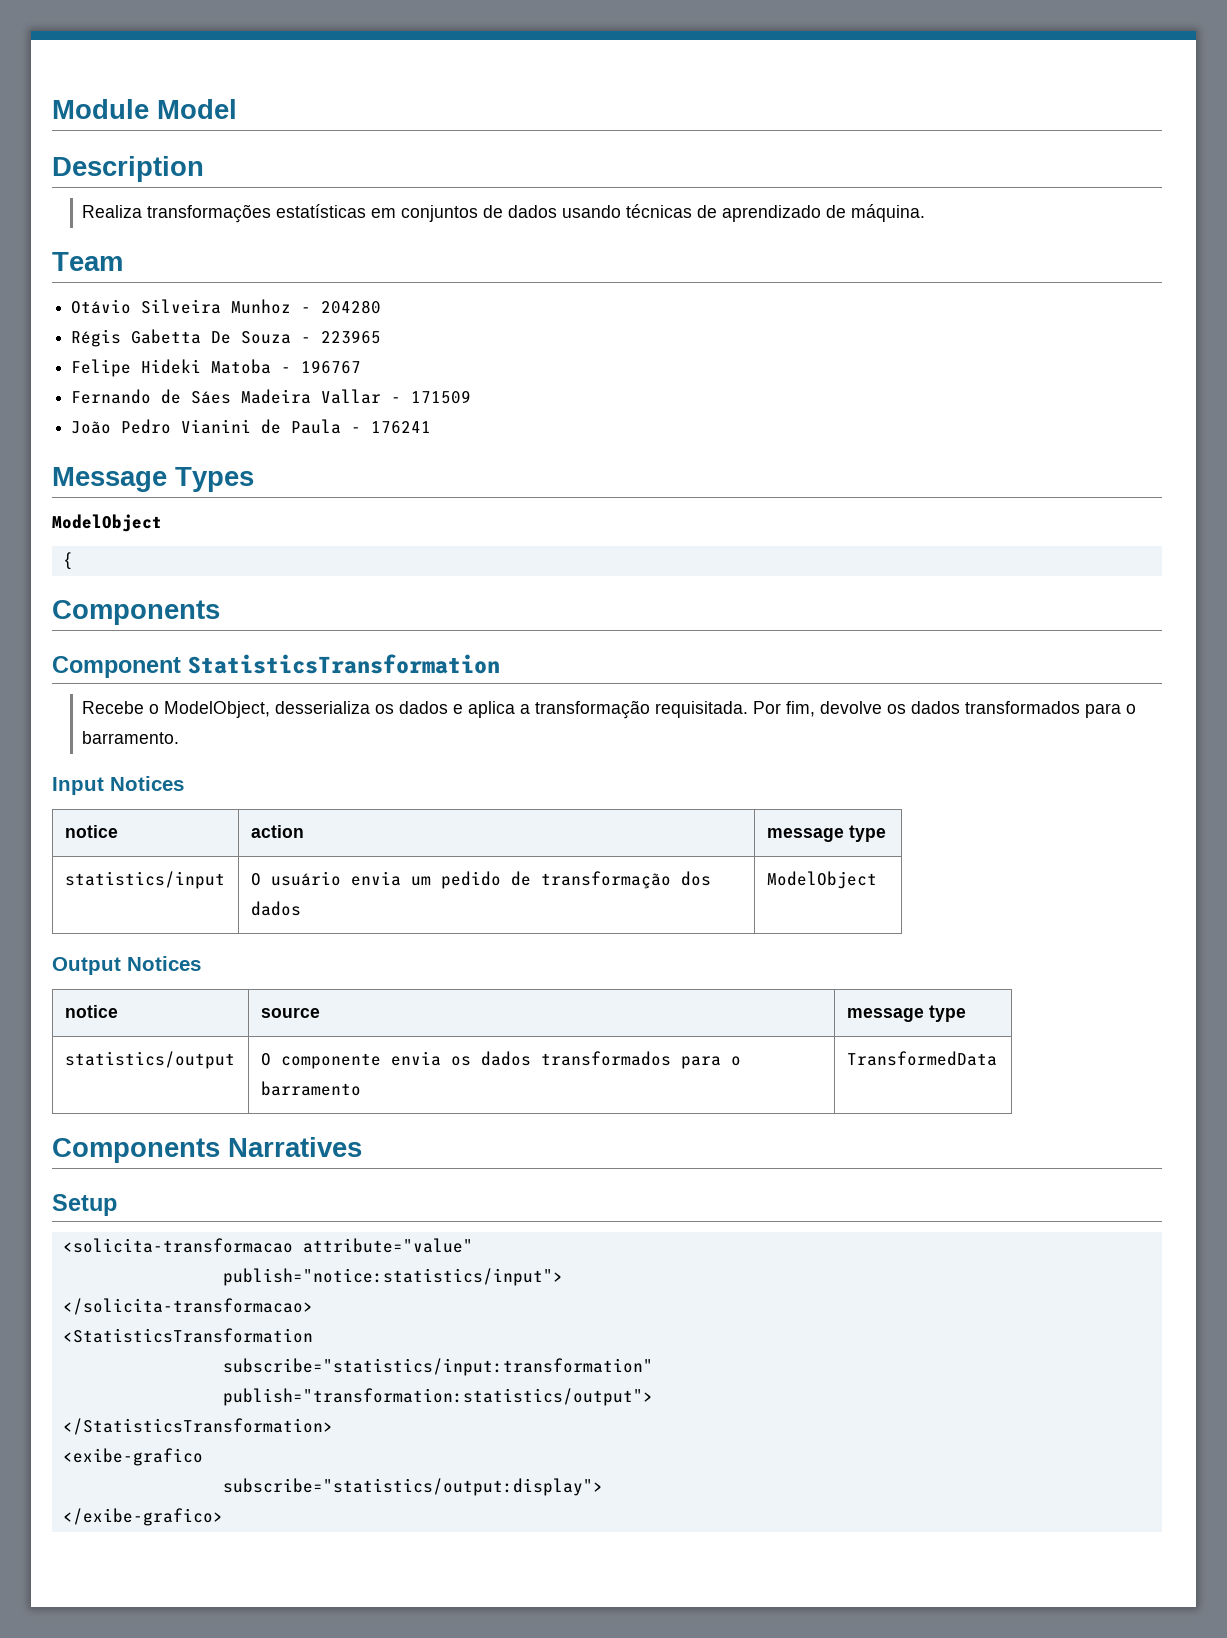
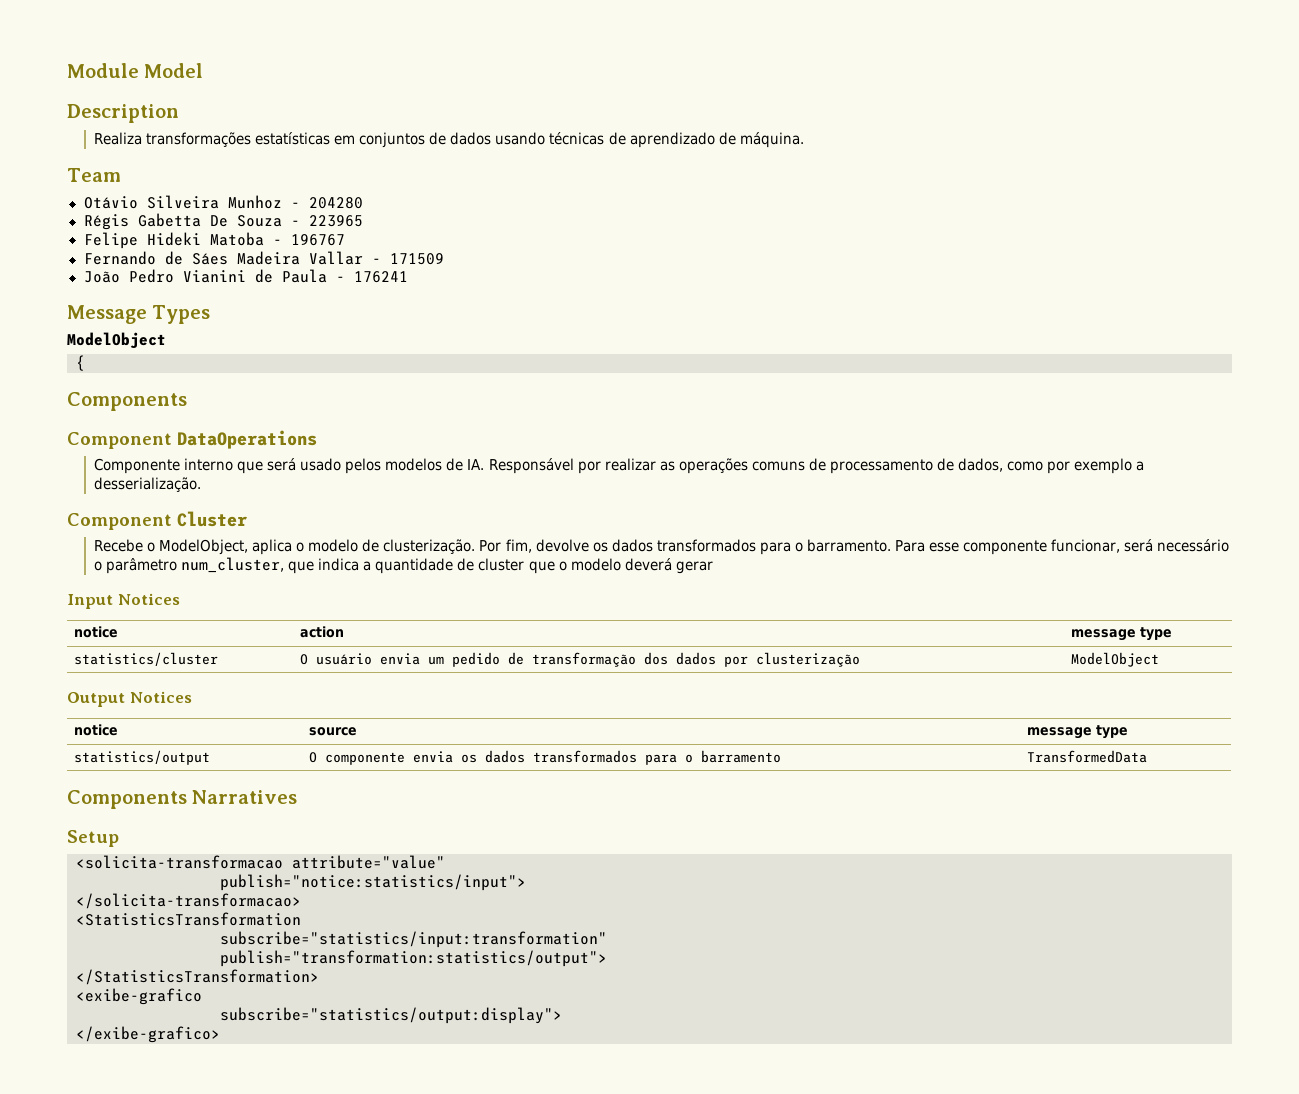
- Component StatisticsTransformation
- Recebe o ModelObject, desserializa os dados e aplica a transformação requisitada.
+ Component DataOperations
+ Componente interno que será usado pelos modelos de IA. Responsável por realizar as operações comuns de processamento de dados, como por exemplo a desserialização.
+ Component Cluster
+ Recebe o ModelObject, aplica o modelo de clusterização.
+ Para esse componente funcionar, será necessário o parâmetro num_cluster, que indica a quantidade de cluster que o modelo deverá gerar
- statistics/input | O usuário envia um pedido de transformação dos dados | ModelObject
+ statistics/cluster | O usuário envia um pedido de transformação dos dados por clusterização | ModelObject

